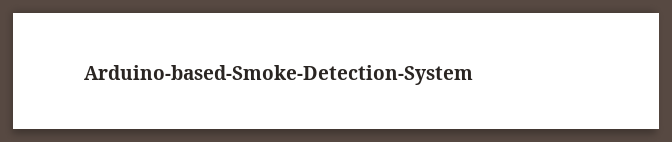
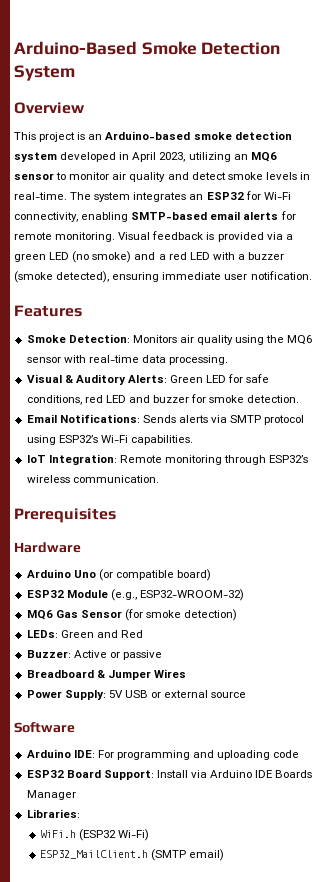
- Arduino-based-Smoke-Detection-System
+ Arduino-Based Smoke Detection System
+ Overview
+ This project is an Arduino-based smoke detection system developed in April 2023, utilizing an MQ6 sensor to monitor air quality and detect smoke levels in real-time. The system integrates an ESP32 for Wi-Fi connectivity, enabling SMTP-based email alerts for remote monitoring. Visual feedback is provided via a green LED (no smoke) and a red LED with a buzzer (smoke detected), ensuring immediate user notification.
+ Features
+ Smoke Detection: Monitors air quality using the MQ6 sensor with real-time data processing.
+ Visual & Auditory Alerts: Green LED for safe conditions, red LED and buzzer for smoke detection.
+ Email Notifications: Sends alerts via SMTP protocol using ESP32’s Wi-Fi capabilities.
+ IoT Integration: Remote monitoring through ESP32’s wireless communication.
+ Prerequisites
+ Hardware
+ Arduino Uno (or compatible board)
+ ESP32 Module (e.g., ESP32-WROOM-32)
+ MQ6 Gas Sensor (for smoke detection)
+ LEDs: Green and Red
+ Buzzer: Active or passive
+ Breadboard & Jumper Wires
+ Power Supply: 5V USB or external source
+ Software
+ Arduino IDE: For programming and uploading code
+ ESP32 Board Support: Install via Arduino IDE Boards Manager
+ Libraries:
+ WiFi.h (ESP32 Wi-Fi)
+ ESP32_MailClient.h (SMTP email)

